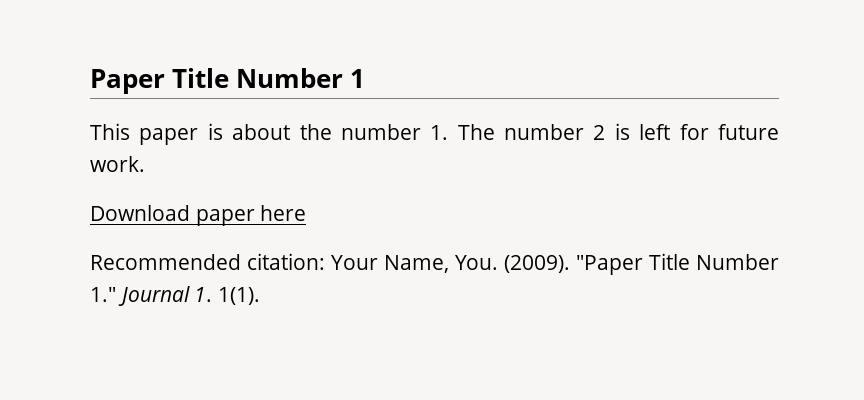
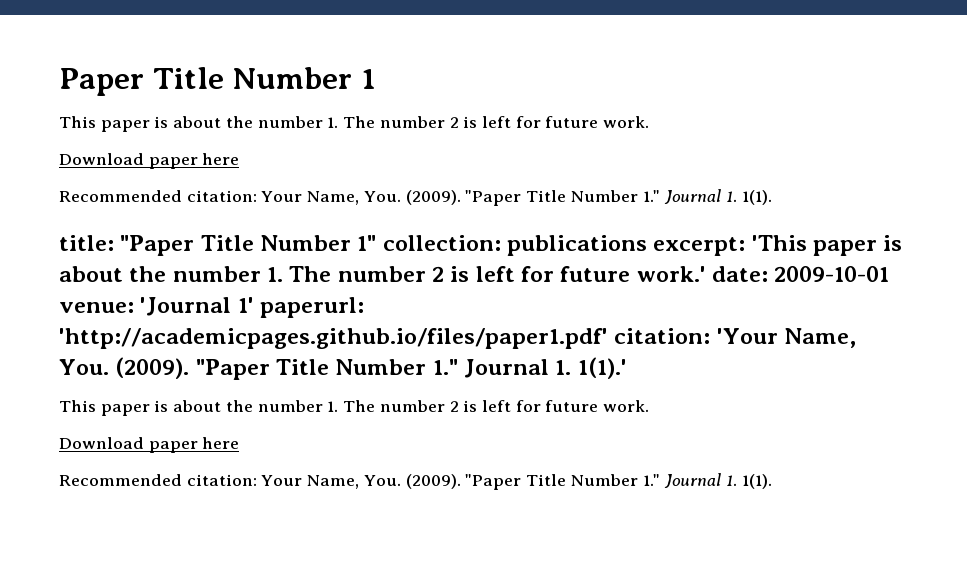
+ title: "Paper Title Number 1" collection: publications excerpt: 'This paper is about the number 1. The number 2 is left for future work.' date: 2009-10-01 venue: 'Journal 1' paperurl: 'http://academicpages.github.io/files/paper1.pdf' citation: 'Your Name, You. (2009). "Paper Title Number 1." Journal 1. 1(1).'
+ This paper is about the number 1. The number 2 is left for future work.
+ Download paper here
+ Recommended citation: Your Name, You. (2009). "Paper Title Number 1." Journal 1. 1(1).

